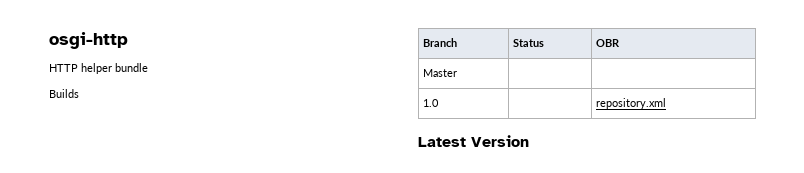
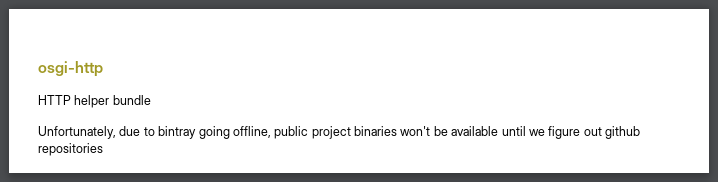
- Builds
- Branch | Status | OBR
- Master | |
- 1.0 | | repository.xml
- Latest Version
+ Unfortunately, due to bintray going offline, public project binaries won't be available until we figure out github repositories

